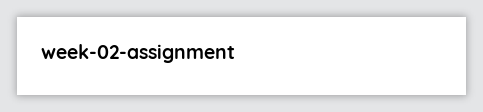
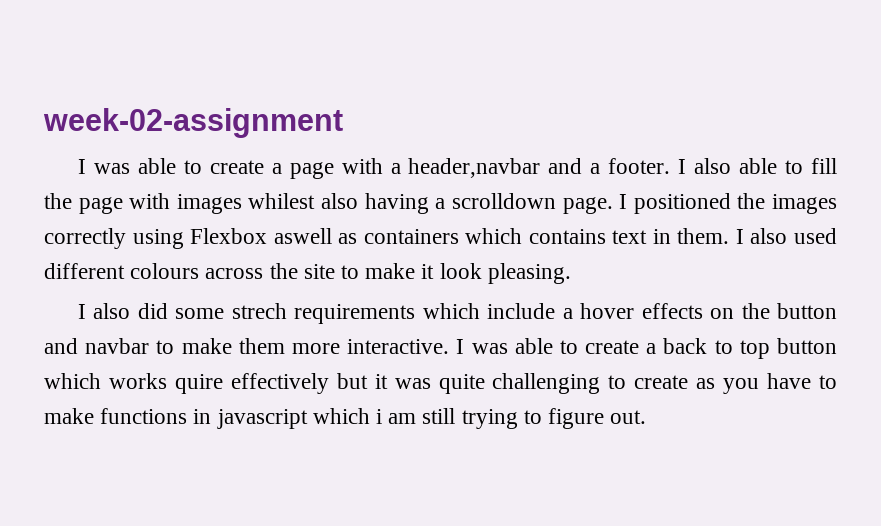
+ I was able to create a page with a header,navbar and a footer. I also able to fill the page with images whilest also having a scrolldown page. I positioned the images correctly using Flexbox aswell as containers which contains text in them. I also used different colours across the site to make it look pleasing.
+ I also did some strech requirements which include a hover effects on the button and navbar to make them more interactive. I was able to create a back to top button which works quire effectively but it was quite challenging to create as you have to make functions in javascript which i am still trying to figure out.

